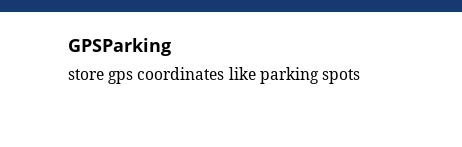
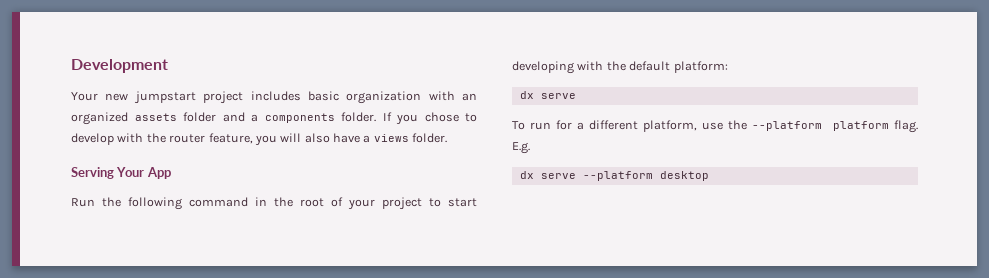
- GPSParking
- store gps coordinates like parking spots
+ Development
+ Your new jumpstart project includes basic organization with an organized assets folder and a components folder. If you chose to develop with the router feature, you will also have a views folder.
+ Serving Your App
+ Run the following command in the root of your project to start developing with the default platform:
+ dx serve
+ To run for a different platform, use the --platform platform flag. E.g.
+ dx serve --platform desktop

